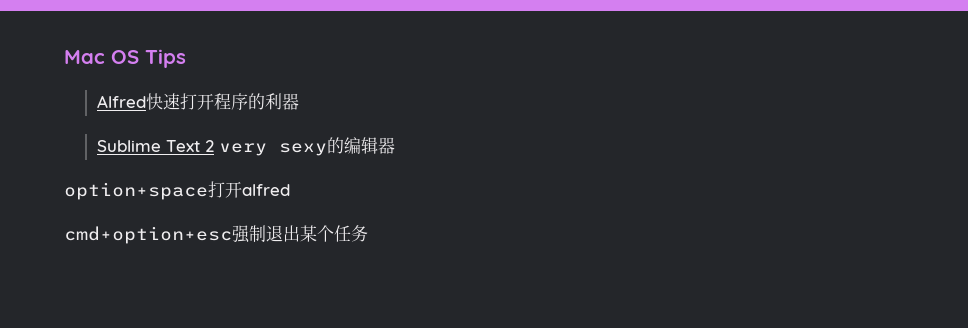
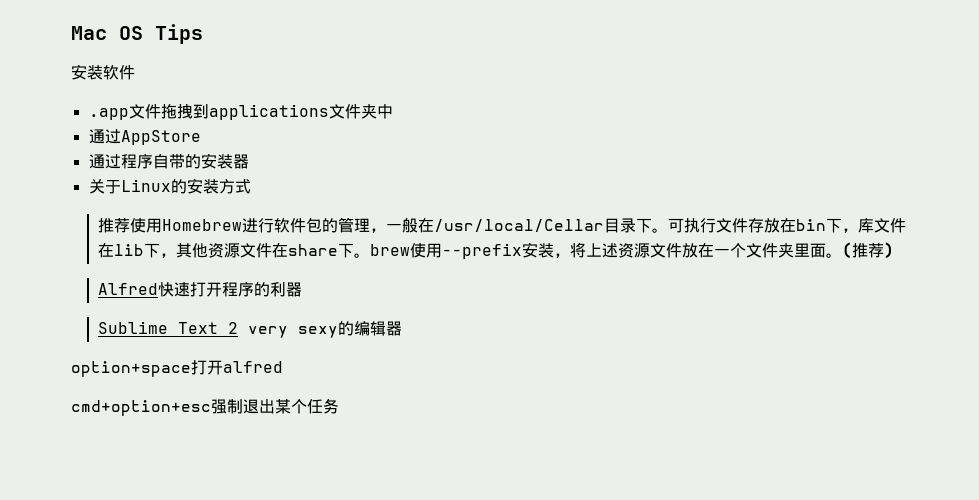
+ 安装软件
+ .app文件拖拽到applications文件夹中
+ 通过AppStore
+ 通过程序自带的安装器
+ 关于Linux的安装方式
+ 推荐使用Homebrew进行软件包的管理，一般在/usr/local/Cellar目录下。可执行文件存放在bin下，库文件在lib下，其他资源文件在share下。brew使用--prefix安装，将上述资源文件放在一个文件夹里面。(推荐)

